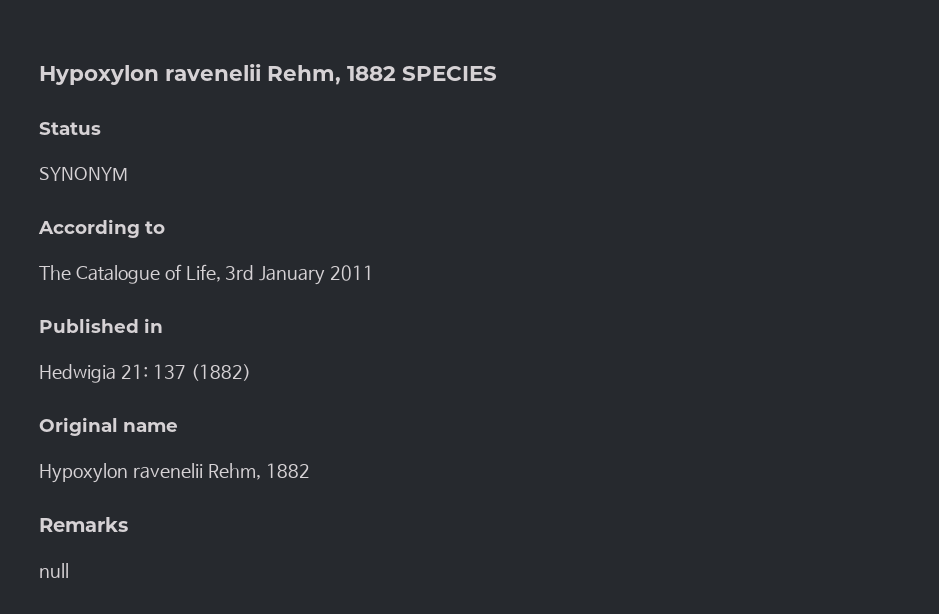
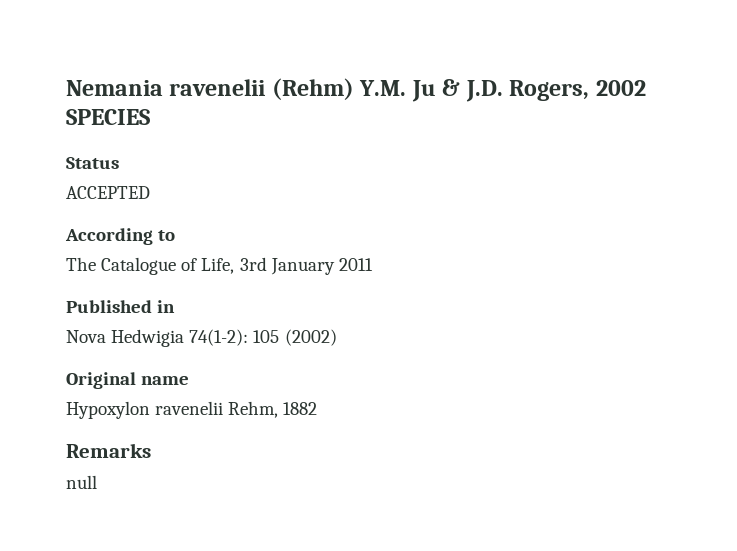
- Hypoxylon ravenelii Rehm, 1882 SPECIES
+ Nemania ravenelii (Rehm) Y.M. Ju & J.D. Rogers, 2002 SPECIES
- SYNONYM
+ ACCEPTED
- Hedwigia 21: 137 (1882)
+ Nova Hedwigia 74(1-2): 105 (2002)

